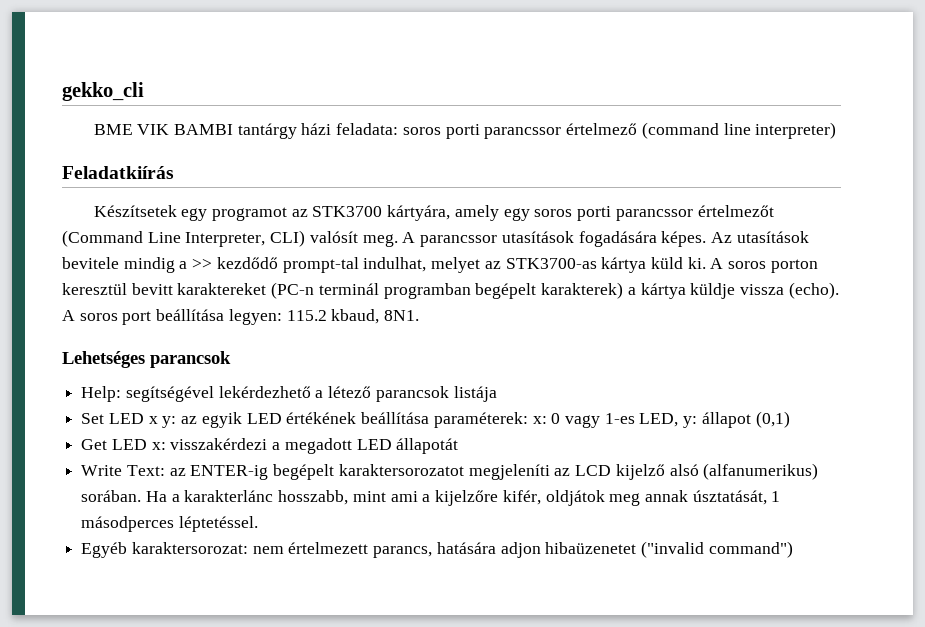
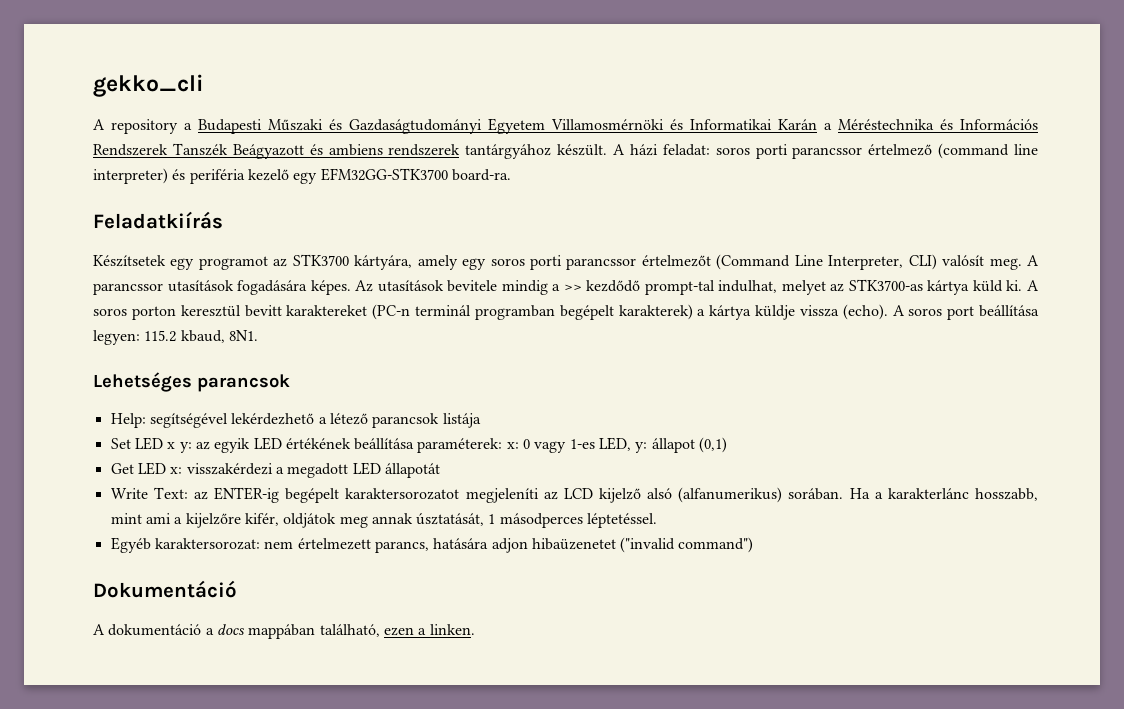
- BME VIK BAMBI tantárgy házi feladata: soros porti parancssor értelmező (command line interpreter)
+ A repository a Budapesti Műszaki és Gazdaságtudományi Egyetem Villamosmérnöki és Informatikai Karán a Méréstechnika és Információs Rendszerek Tanszék Beágyazott és ambiens rendszerek tantárgyához készült. A házi feladat: soros porti parancssor értelmező (command line interpreter) és periféria kezelő egy EFM32GG-STK3700 board-ra.
+ Dokumentáció
+ A dokumentáció a docs mappában található, ezen a linken.

